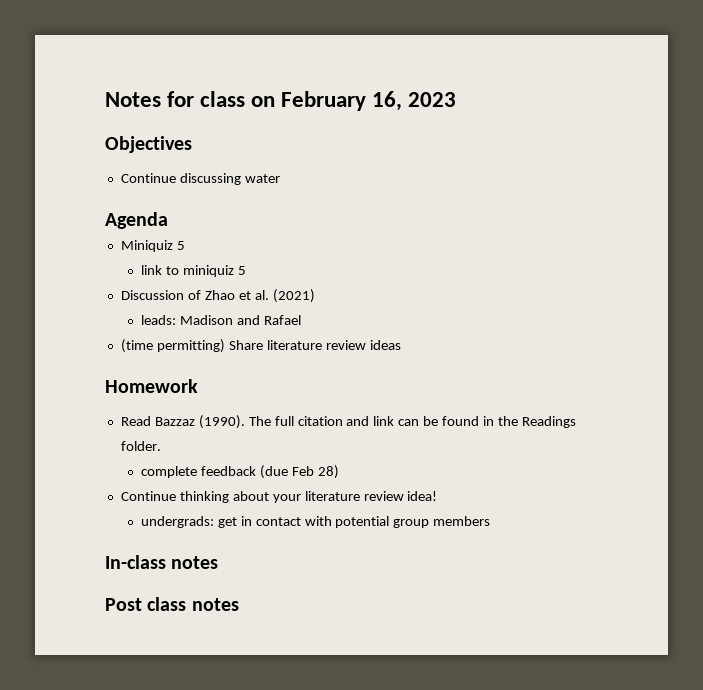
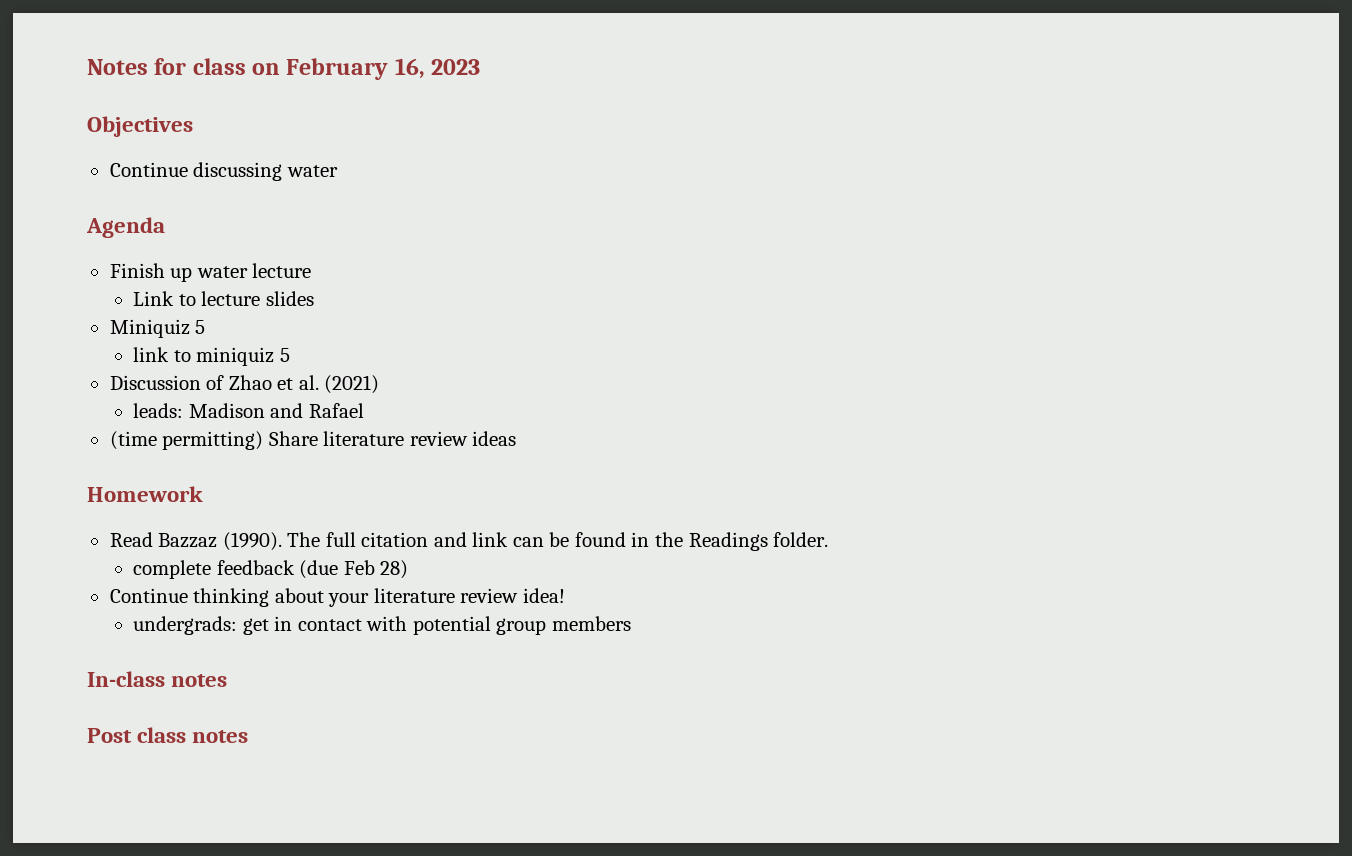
+ Finish up water lecture
+ Link to lecture slides

